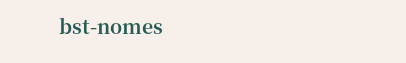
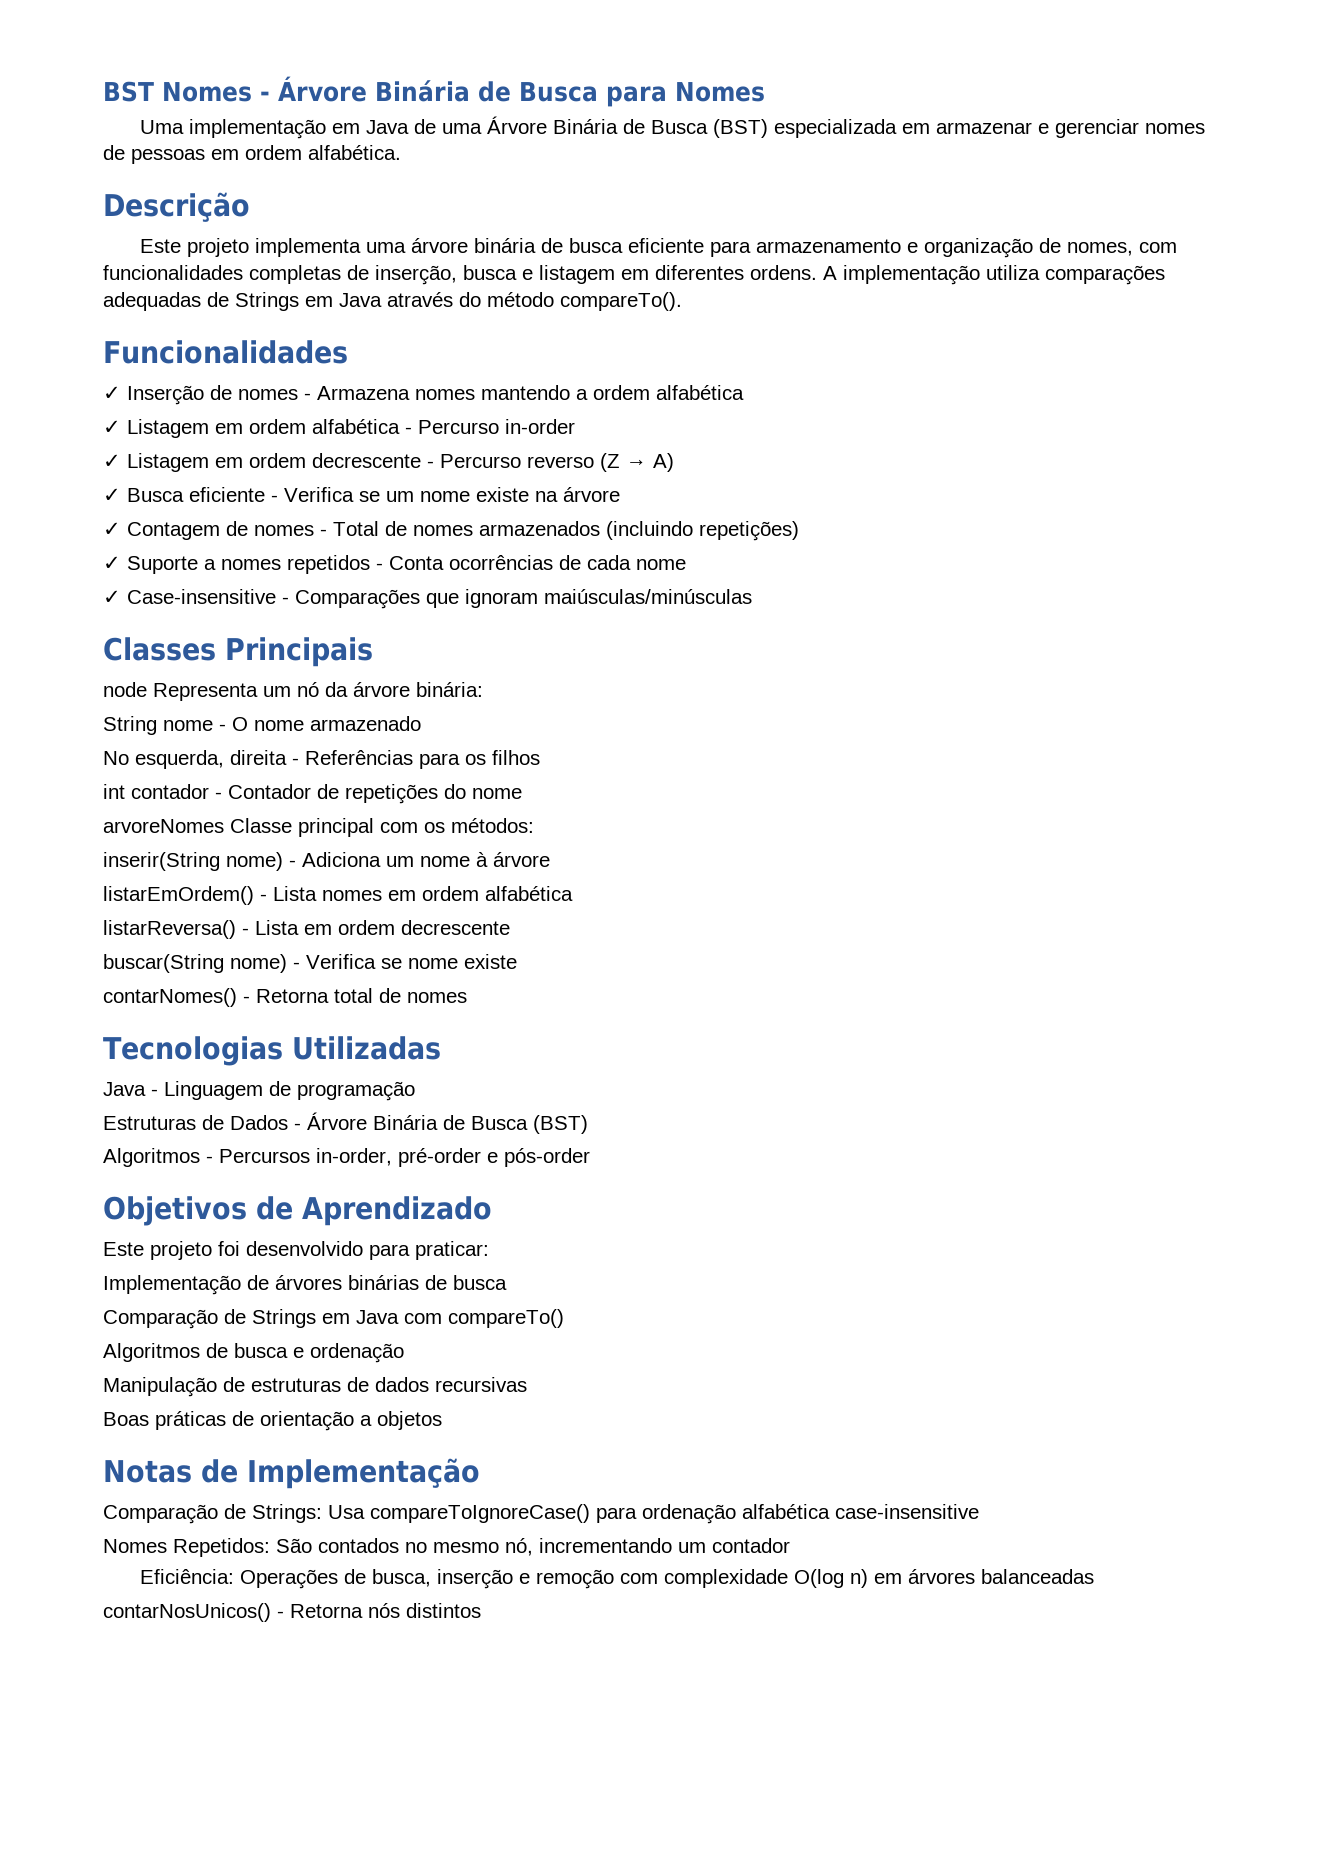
- bst-nomes
+ BST Nomes - Árvore Binária de Busca para Nomes
+ Uma implementação em Java de uma Árvore Binária de Busca (BST) especializada em armazenar e gerenciar nomes de pessoas em ordem alfabética.
+ Descrição
+ Este projeto implementa uma árvore binária de busca eficiente para armazenamento e organização de nomes, com funcionalidades completas de inserção, busca e listagem em diferentes ordens. A implementação utiliza comparações adequadas de Strings em Java através do método compareTo().
+ Funcionalidades
+ ✓ Inserção de nomes - Armazena nomes mantendo a ordem alfabética
+ ✓ Listagem em ordem alfabética - Percurso in-order
+ ✓ Listagem em ordem decrescente - Percurso reverso (Z → A)
+ ✓ Busca eficiente - Verifica se um nome existe na árvore
+ ✓ Contagem de nomes - Total de nomes armazenados (incluindo repetições)
+ ✓ Suporte a nomes repetidos - Conta ocorrências de cada nome
+ ✓ Case-insensitive - Comparações que ignoram maiúsculas/minúsculas
+ Classes Principais
+ node Representa um nó da árvore binária:
+ String nome - O nome armazenado
+ No esquerda, direita - Referências para os filhos
+ int contador - Contador de repetições do nome
+ arvoreNomes Classe principal com os métodos:
+ inserir(String nome) - Adiciona um nome à árvore
+ listarEmOrdem() - Lista nomes em ordem alfabética
+ listarReversa() - Lista em ordem decrescente
+ buscar(String nome) - Verifica se nome existe
+ contarNomes() - Retorna total de nomes
+ Tecnologias Utilizadas
+ Java - Linguagem de programação
+ Estruturas de Dados - Árvore Binária de Busca (BST)
+ Algoritmos - Percursos in-order, pré-order e pós-order
+ Objetivos de Aprendizado
+ Este projeto foi desenvolvido para praticar:
+ Implementação de árvores binárias de busca
+ Comparação de Strings em Java com compareTo()
+ Algoritmos de busca e ordenação
+ Manipulação de estruturas de dados recursivas
+ Boas práticas de orientação a objetos
+ Notas de Implementação
+ Comparação de Strings: Usa compareToIgnoreCase() para ordenação alfabética case-insensitive
+ Nomes Repetidos: São contados no mesmo nó, incrementando um contador
+ Eficiência: Operações de busca, inserção e remoção com complexidade O(log n) em árvores balanceadas
+ contarNosUnicos() - Retorna nós distintos

